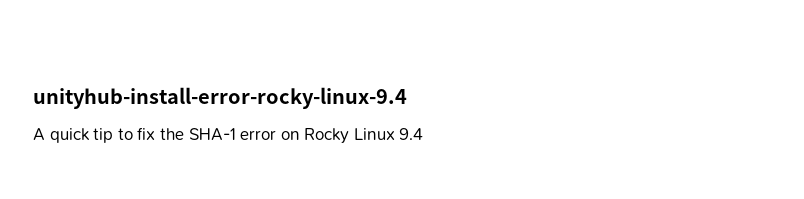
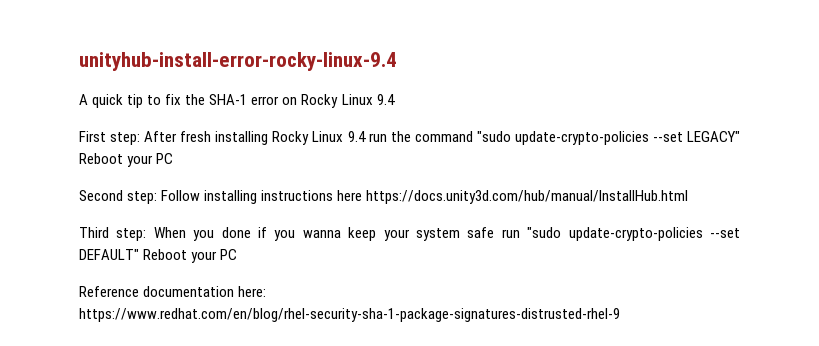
+ First step: After fresh installing Rocky Linux 9.4 run the command "sudo update-crypto-policies --set LEGACY" Reboot your PC
+ Second step: Follow installing instructions here https://docs.unity3d.com/hub/manual/InstallHub.html
+ Third step: When you done if you wanna keep your system safe run "sudo update-crypto-policies --set DEFAULT" Reboot your PC
+ Reference documentation here: https://www.redhat.com/en/blog/rhel-security-sha-1-package-signatures-distrusted-rhel-9

